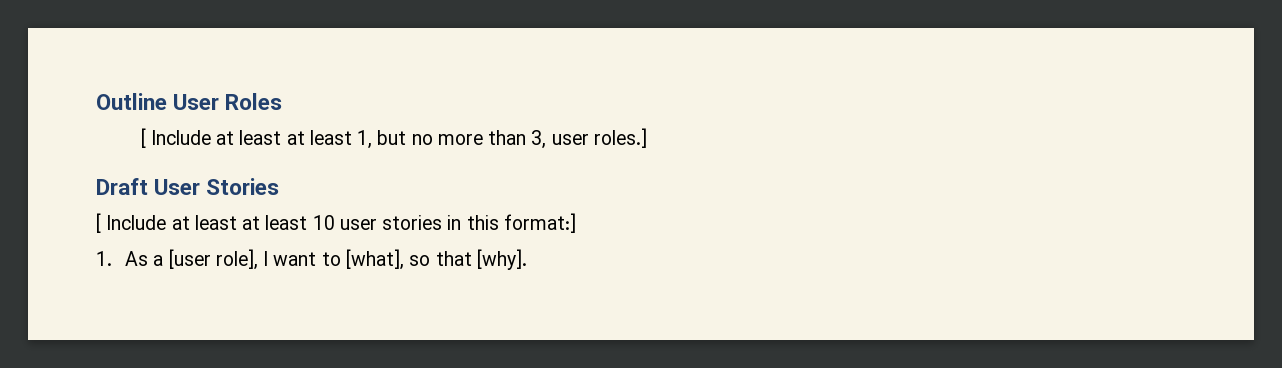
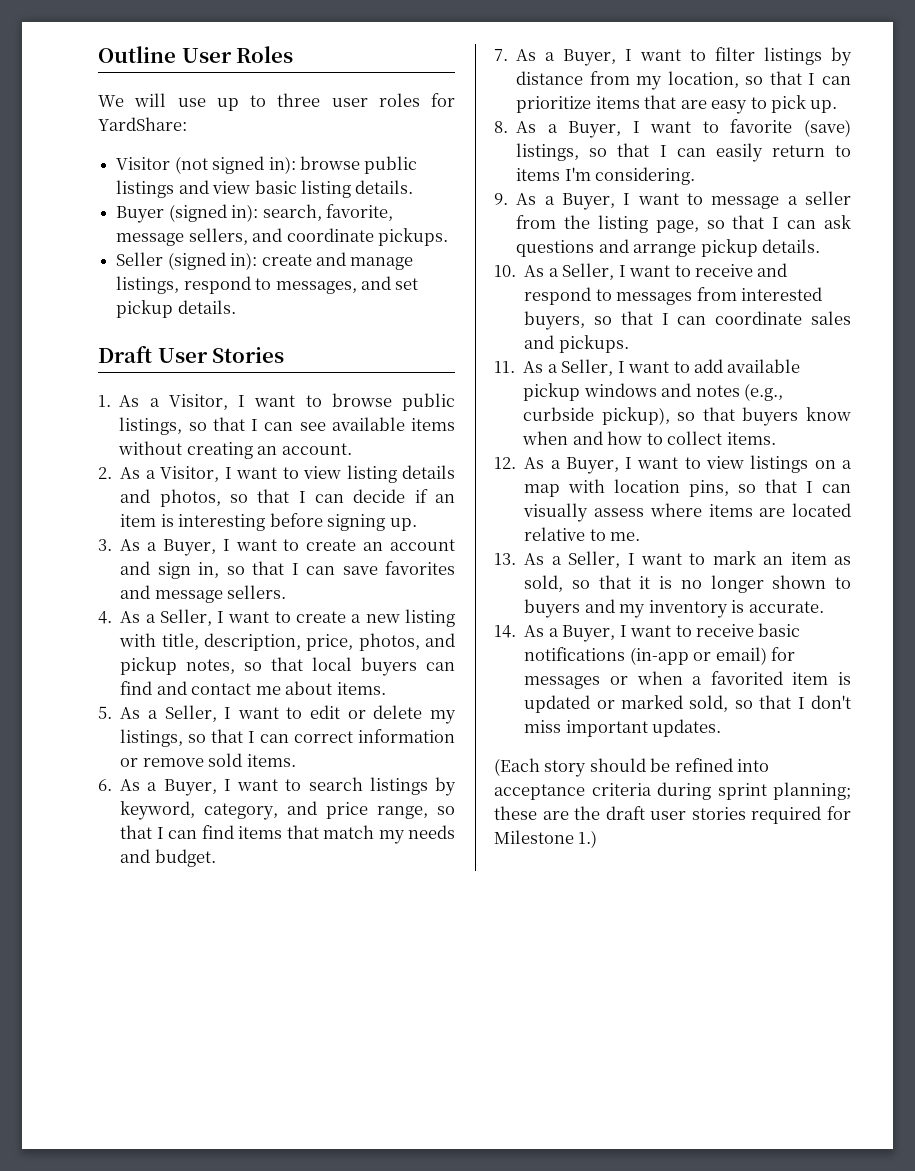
- [ Include at least at least 1, but no more than 3, user roles.]
+ We will use up to three user roles for YardShare:
+ Visitor (not signed in): browse public listings and view basic listing details.
+ Buyer (signed in): search, favorite, message sellers, and coordinate pickups.
+ Seller (signed in): create and manage listings, respond to messages, and set pickup details.
  Draft User Stories
- [ Include at least at least 10 user stories in this format:]
- 1. As a [user role], I want to [what], so that [why].
+ 1. As a Visitor, I want to browse public listings, so that I can see available items without creating an account.
+ 2. As a Visitor, I want to view listing details and photos, so that I can decide if an item is interesting before signing up.
+ 3. As a Buyer, I want to create an account and sign in, so that I can save favorites and message sellers.
+ 4. As a Seller, I want to create a new listing with title, description, price, photos, and pickup notes, so that local buyers can find and contact me about items.
+ 5. As a Seller, I want to edit or delete my listings, so that I can correct information or remove sold items.
+ 6. As a Buyer, I want to search listings by keyword, category, and price range, so that I can find items that match my needs and budget.
+ 7. As a Buyer, I want to filter listings by distance from my location, so that I can prioritize items that are easy to pick up.
+ 8. As a Buyer, I want to favorite (save) listings, so that I can easily return to items I'm considering.
+ 9. As a Buyer, I want to message a seller from the listing page, so that I can ask questions and arrange pickup details.
+ 10. As a Seller, I want to receive and respond to messages from interested buyers, so that I can coordinate sales and pickups.
+ 11. As a Seller, I want to add available pickup windows and notes (e.g., curbside pickup), so that buyers know when and how to collect items.
+ 12. As a Buyer, I want to view listings on a map with location pins, so that I can visually assess where items are located relative to me.
+ 13. As a Seller, I want to mark an item as sold, so that it is no longer shown to buyers and my inventory is accurate.
+ 14. As a Buyer, I want to receive basic notifications (in-app or email) for messages or when a favorited item is updated or marked sold, so that I don't miss important updates.
+ (Each story should be refined into acceptance criteria during sprint planning; these are the draft user stories required for Milestone 1.)

